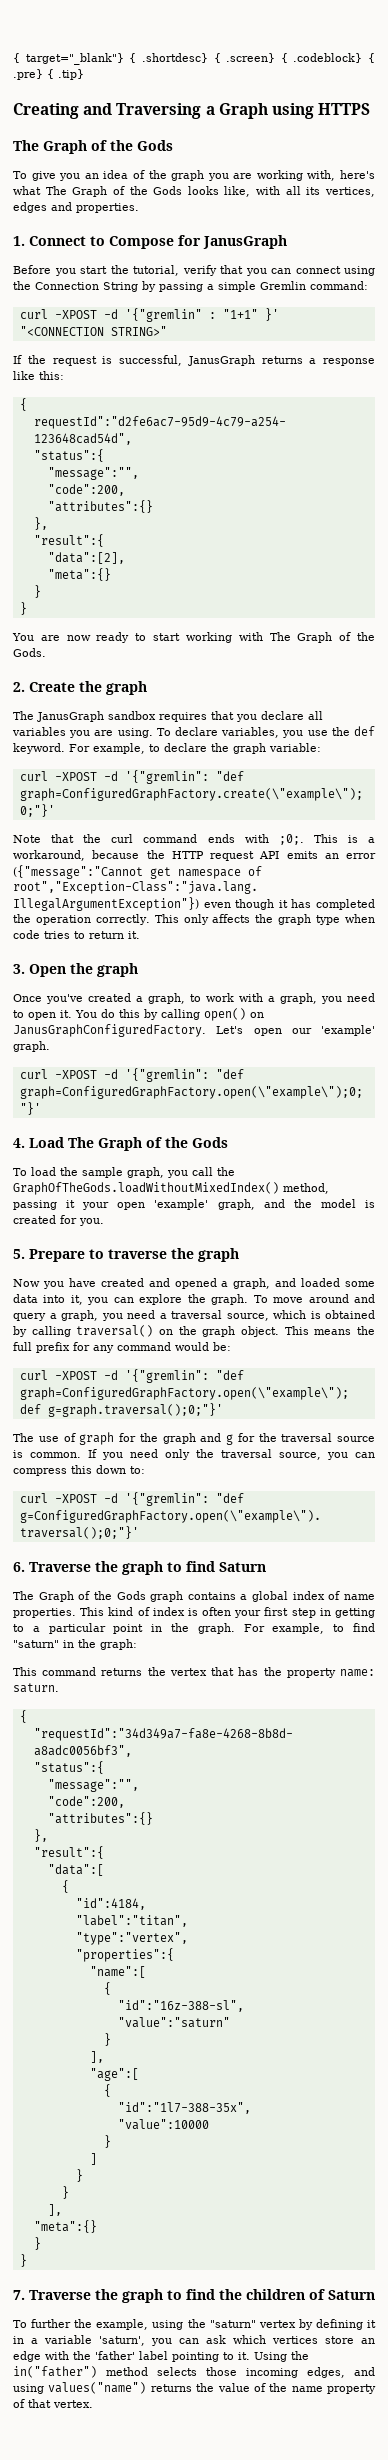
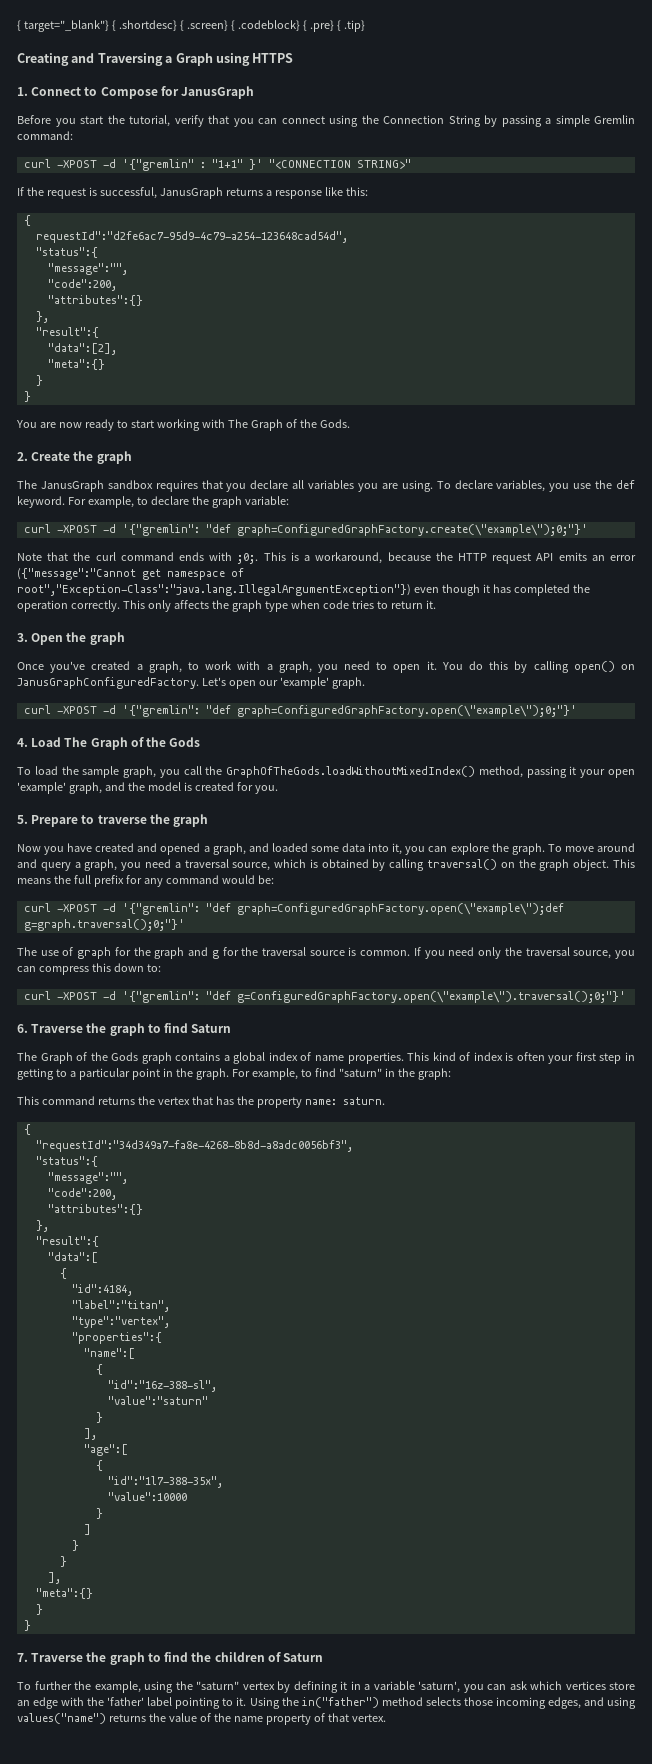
  Creating and Traversing a Graph using HTTPS
- The Graph of the Gods
- To give you an idea of the graph you are working with, here's what The Graph of the Gods looks like, with all its vertices, edges and properties.

